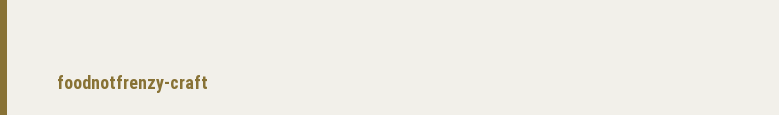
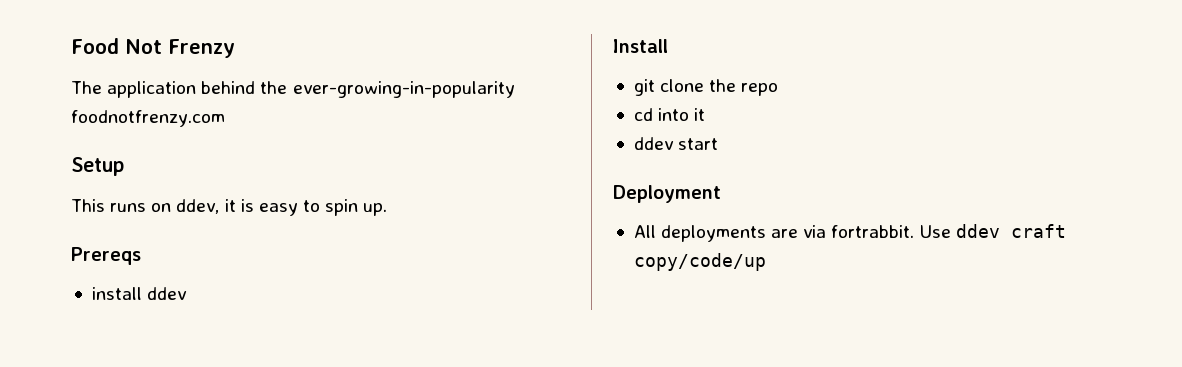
- foodnotfrenzy-craft
+ Food Not Frenzy
+ The application behind the ever-growing-in-popularity foodnotfrenzy.com
+ Setup
+ This runs on ddev, it is easy to spin up.
+ Prereqs
+ install ddev
+ Install
+ git clone the repo
+ cd into it
+ ddev start
+ Deployment
+ All deployments are via fortrabbit. Use ddev craft copy/code/up

